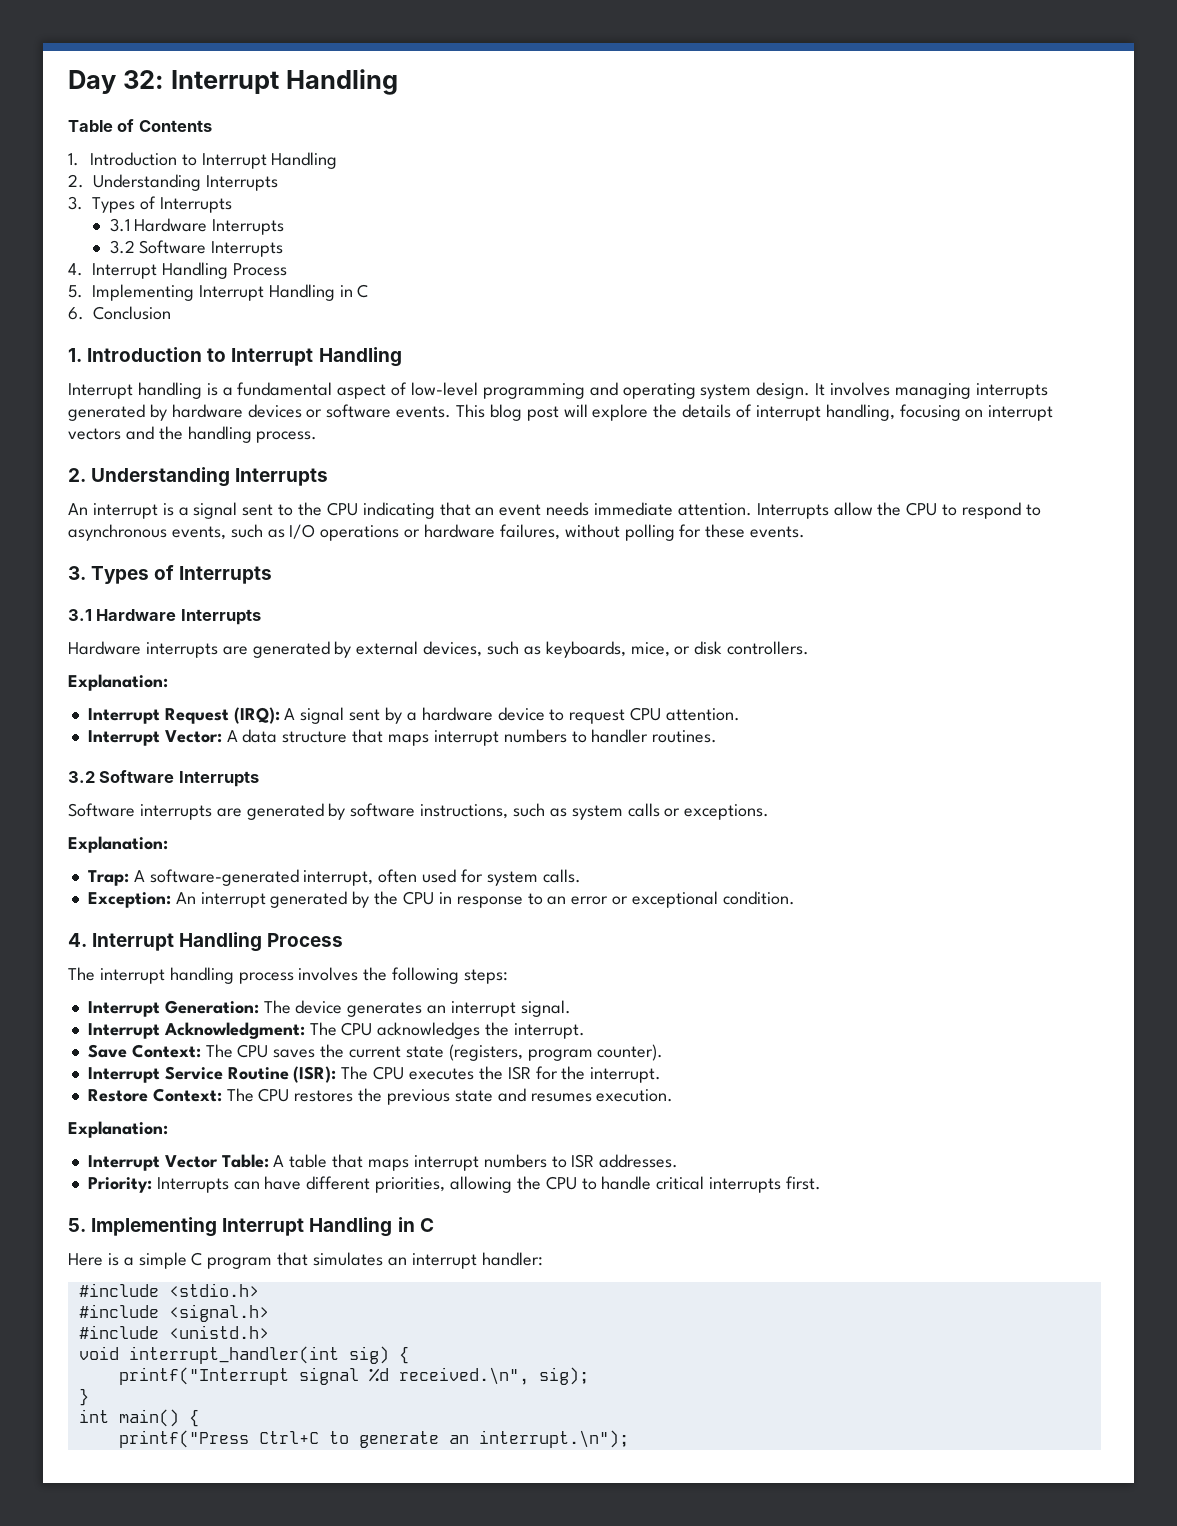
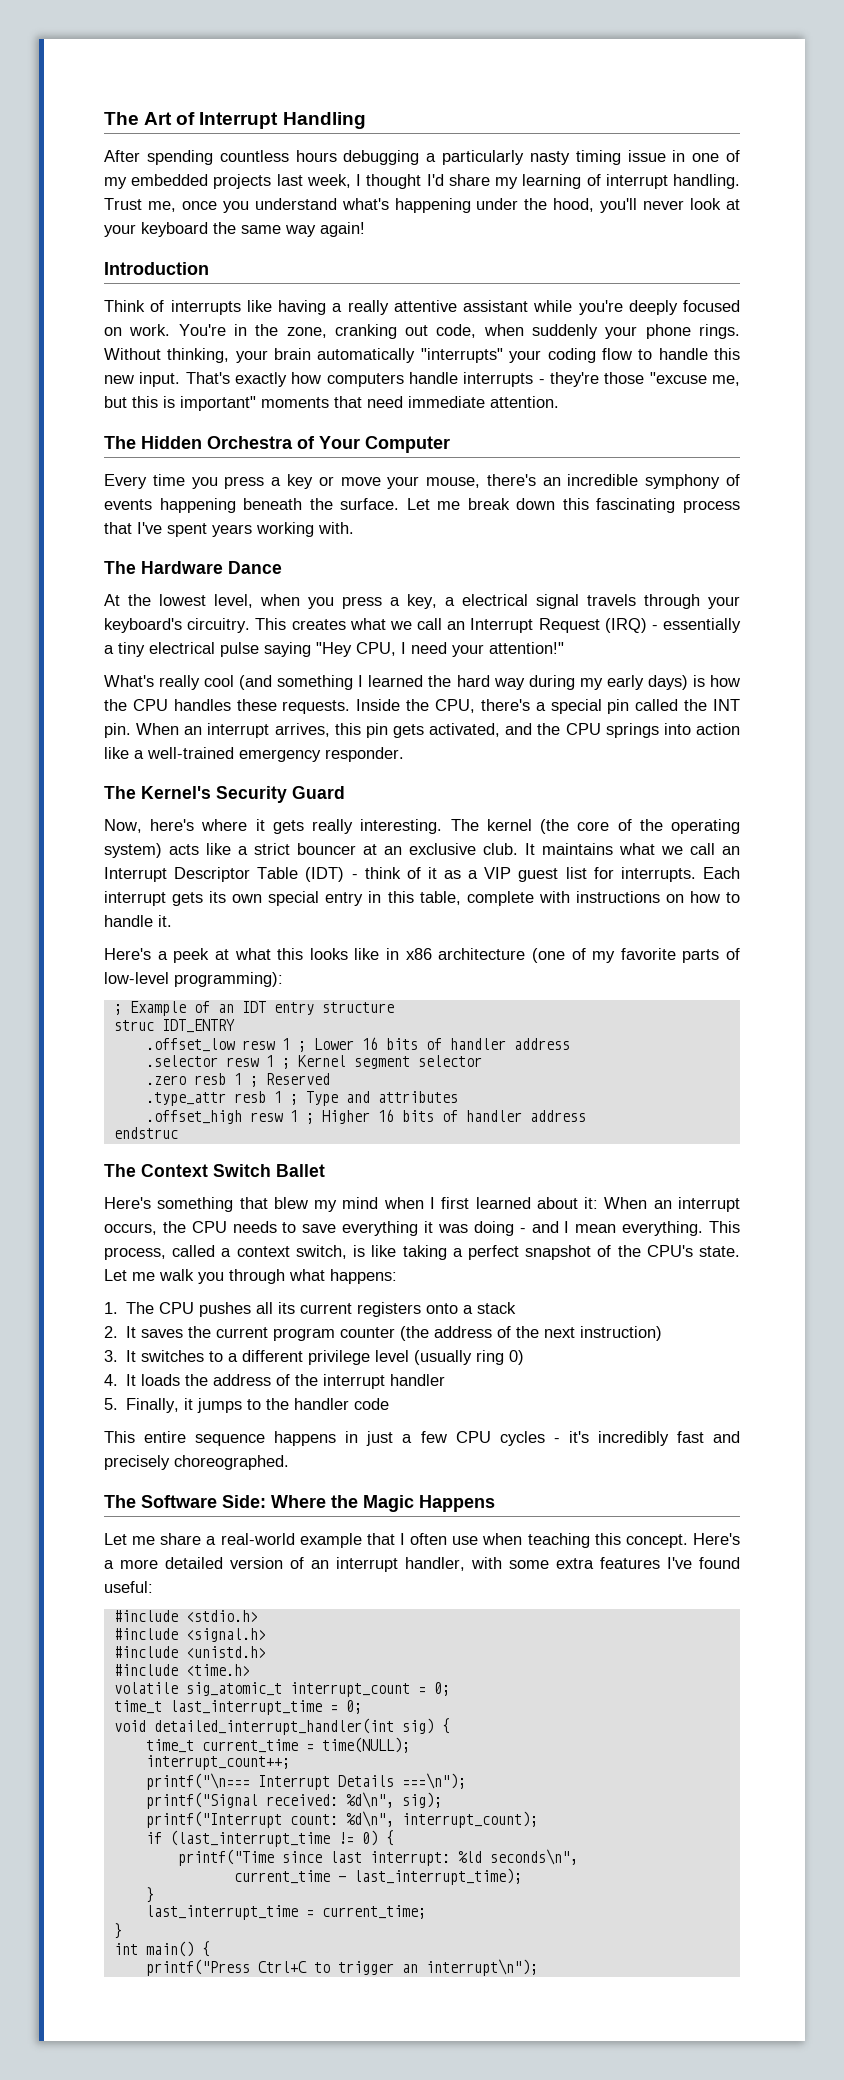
- Day 32: Interrupt Handling
- Table of Contents
- 1. Introduction to Interrupt Handling
- 2. Understanding Interrupts
- 3. Types of Interrupts
- 3.1 Hardware Interrupts
- 3.2 Software Interrupts
- 4. Interrupt Handling Process
- 5. Implementing Interrupt Handling in C
- 6. Conclusion
- 1. Introduction to Interrupt Handling
- Interrupt handling is a fundamental aspect of low-level programming and operating system design. It involves managing interrupts generated by hardware devices or software events. This blog post will explore the details of interrupt handling, focusing on interrupt vectors and the handling process.
- 2. Understanding Interrupts
- An interrupt is a signal sent to the CPU indicating that an event needs immediate attention. Interrupts allow the CPU to respond to asynchronous events, such as I/O operations or hardware failures, without polling for these events.
- 3. Types of Interrupts
- 3.1 Hardware Interrupts
- Hardware interrupts are generated by external devices, such as keyboards, mice, or disk controllers.
- Explanation:
- Interrupt Request (IRQ): A signal sent by a hardware device to request CPU attention.
- Interrupt Vector: A data structure that maps interrupt numbers to handler routines.
- 3.2 Software Interrupts
- Software interrupts are generated by software instructions, such as system calls or exceptions.
- Explanation:
- Trap: A software-generated interrupt, often used for system calls.
- Exception: An interrupt generated by the CPU in response to an error or exceptional condition.
- 4. Interrupt Handling Process
- The interrupt handling process involves the following steps:
- Interrupt Generation: The device generates an interrupt signal.
- Interrupt Acknowledgment: The CPU acknowledges the interrupt.
- Save Context: The CPU saves the current state (registers, program counter).
- Interrupt Service Routine (ISR): The CPU executes the ISR for the interrupt.
- Restore Context: The CPU restores the previous state and resumes execution.
- Explanation:
- Interrupt Vector Table: A table that maps interrupt numbers to ISR addresses.
- Priority: Interrupts can have different priorities, allowing the CPU to handle critical interrupts first.
- 5. Implementing Interrupt Handling in C
- Here is a simple C program that simulates an interrupt handler:
+ The Art of Interrupt Handling
+ After spending countless hours debugging a particularly nasty timing issue in one of my embedded projects last week, I thought I'd share my learning of interrupt handling. Trust me, once you understand what's happening under the hood, you'll never look at your keyboard the same way again!
+ Introduction
+ Think of interrupts like having a really attentive assistant while you're deeply focused on work. You're in the zone, cranking out code, when suddenly your phone rings. Without thinking, your brain automatically "interrupts" your coding flow to handle this new input. That's exactly how computers handle interrupts - they're those "excuse me, but this is important" moments that need immediate attention.
+ The Hidden Orchestra of Your Computer
+ Every time you press a key or move your mouse, there's an incredible symphony of events happening beneath the surface. Let me break down this fascinating process that I've spent years working with.
+ The Hardware Dance
+ At the lowest level, when you press a key, a electrical signal travels through your keyboard's circuitry. This creates what we call an Interrupt Request (IRQ) - essentially a tiny electrical pulse saying "Hey CPU, I need your attention!"
+ What's really cool (and something I learned the hard way during my early days) is how the CPU handles these requests. Inside the CPU, there's a special pin called the INT pin. When an interrupt arrives, this pin gets activated, and the CPU springs into action like a well-trained emergency responder.
+ The Kernel's Security Guard
+ Now, here's where it gets really interesting. The kernel (the core of the operating system) acts like a strict bouncer at an exclusive club. It maintains what we call an Interrupt Descriptor Table (IDT) - think of it as a VIP guest list for interrupts. Each interrupt gets its own special entry in this table, complete with instructions on how to handle it.
+ Here's a peek at what this looks like in x86 architecture (one of my favorite parts of low-level programming):
+ ; Example of an IDT entry structure
+ struc IDT_ENTRY
+ .offset_low resw 1 ; Lower 16 bits of handler address
+ .selector resw 1 ; Kernel segment selector
+ .zero resb 1 ; Reserved
+ .type_attr resb 1 ; Type and attributes
+ .offset_high resw 1 ; Higher 16 bits of handler address
+ endstruc
+ The Context Switch Ballet
+ Here's something that blew my mind when I first learned about it: When an interrupt occurs, the CPU needs to save everything it was doing - and I mean everything. This process, called a context switch, is like taking a perfect snapshot of the CPU's state. Let me walk you through what happens:
+ 1. The CPU pushes all its current registers onto a stack
+ 2. It saves the current program counter (the address of the next instruction)
+ 3. It switches to a different privilege level (usually ring 0)
+ 4. It loads the address of the interrupt handler
+ 5. Finally, it jumps to the handler code
+ This entire sequence happens in just a few CPU cycles - it's incredibly fast and precisely choreographed.
+ The Software Side: Where the Magic Happens
+ Let me share a real-world example that I often use when teaching this concept. Here's a more detailed version of an interrupt handler, with some extra features I've found useful:
+ #include <time.h>
+ volatile sig_atomic_t interrupt_count = 0;
+ time_t last_interrupt_time = 0;
- void interrupt_handler(int sig) {
+ void detailed_interrupt_handler(int sig) {
- printf("Interrupt signal %d received.\n", sig);
+ time_t current_time = time(NULL);
+ interrupt_count++;
+ printf("\n=== Interrupt Details ===\n");
+ printf("Signal received: %d\n", sig);
+ printf("Interrupt count: %d\n", interrupt_count);
+ if (last_interrupt_time != 0) {
+ printf("Time since last interrupt: %ld seconds\n",
+ current_time - last_interrupt_time);
+ }
+ last_interrupt_time = current_time;
- printf("Press Ctrl+C to generate an interrupt.\n");
+ printf("Press Ctrl+C to trigger an interrupt\n");

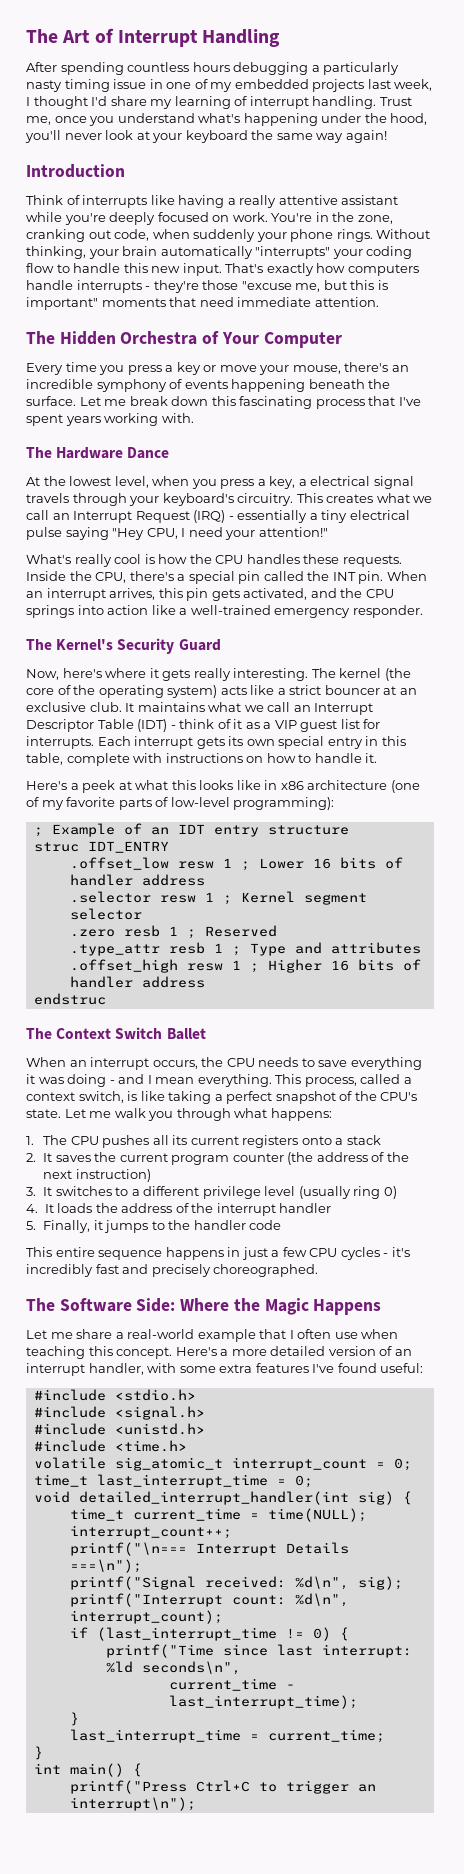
- What's really cool (and something I learned the hard way during my early days) is how the CPU handles these requests.
+ What's really cool is how the CPU handles these requests.
- Here's something that blew my mind when I first learned about it: When an interrupt occurs, the CPU needs to save everything it was doing - and I mean everything.
+ When an interrupt occurs, the CPU needs to save everything it was doing - and I mean everything.

